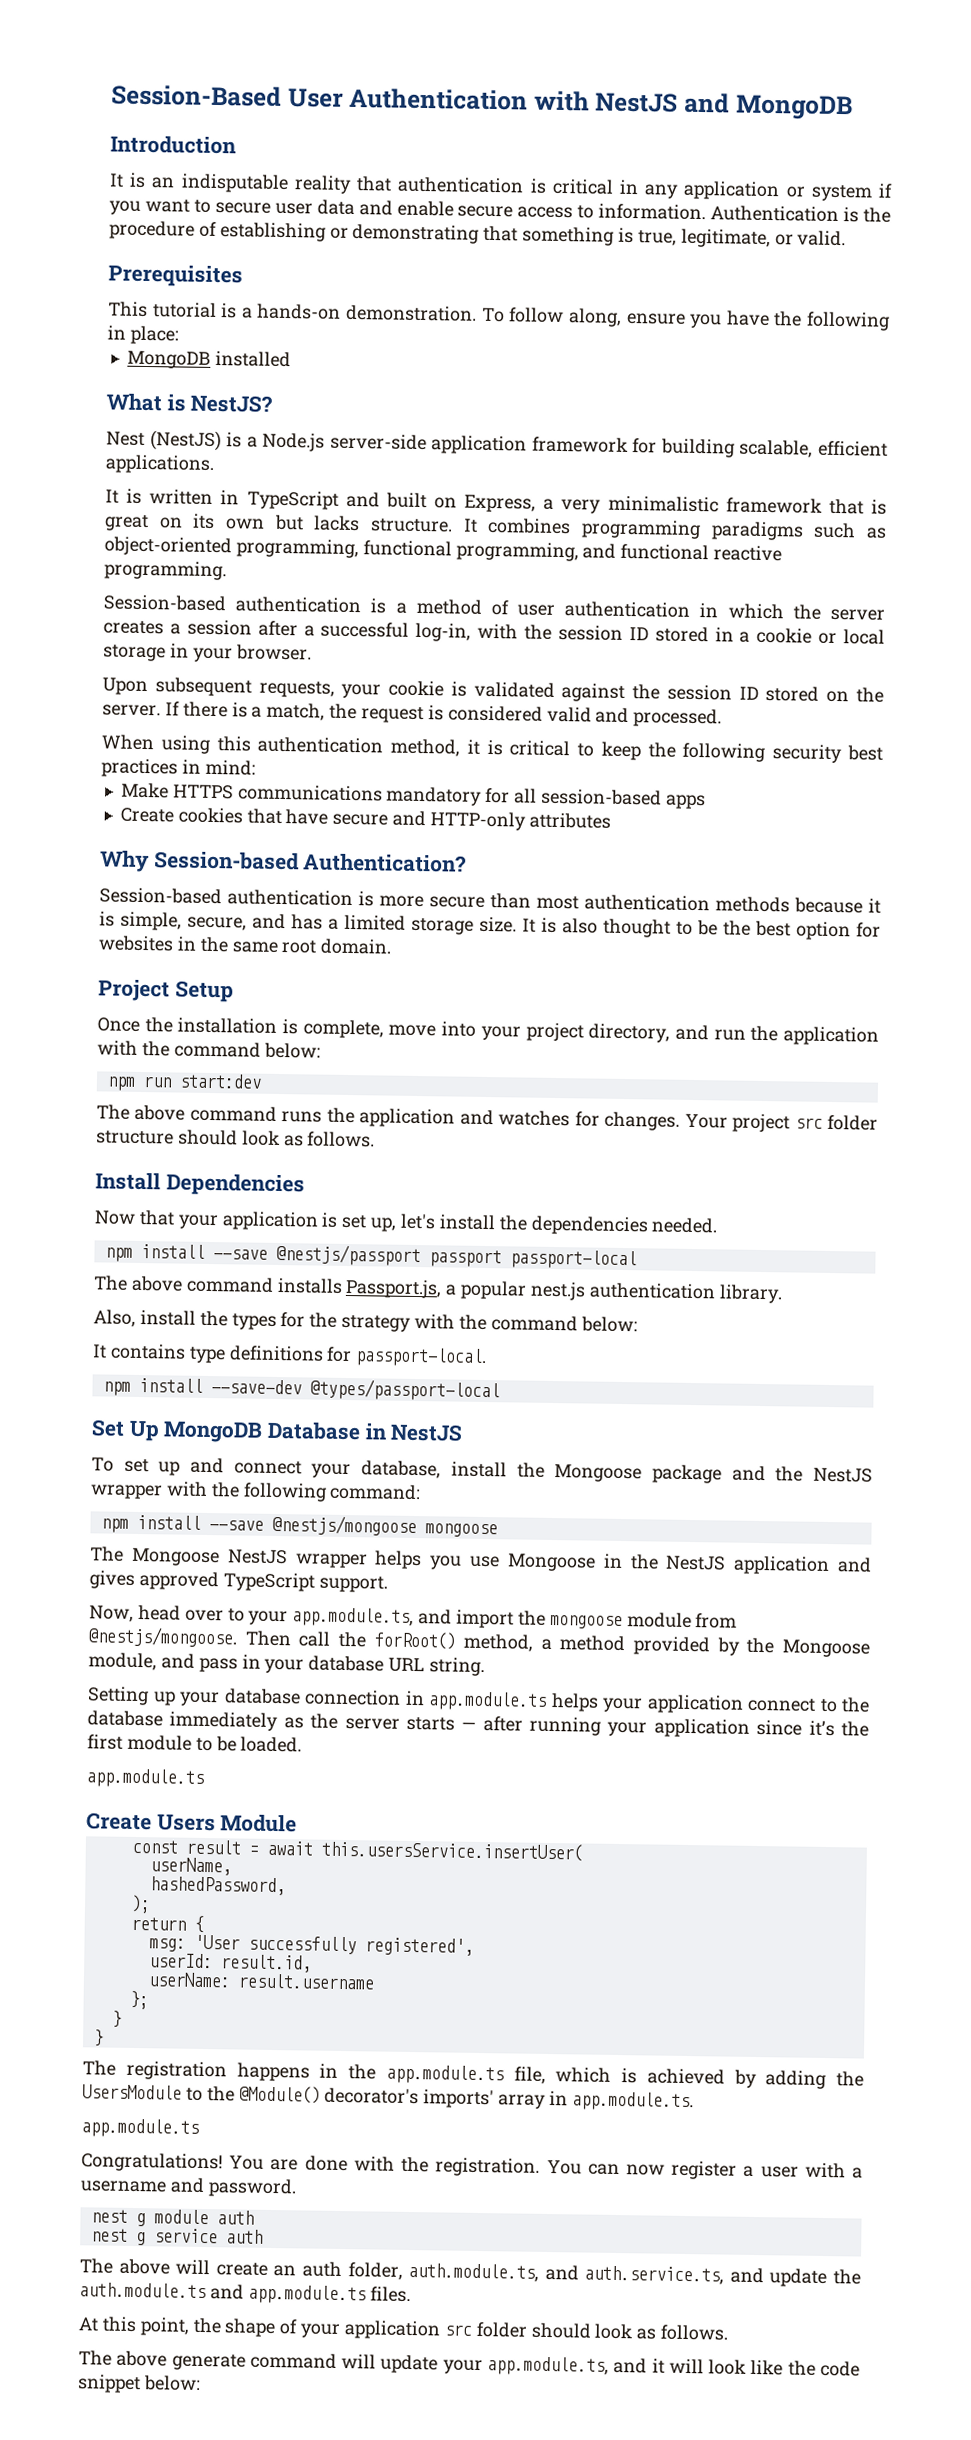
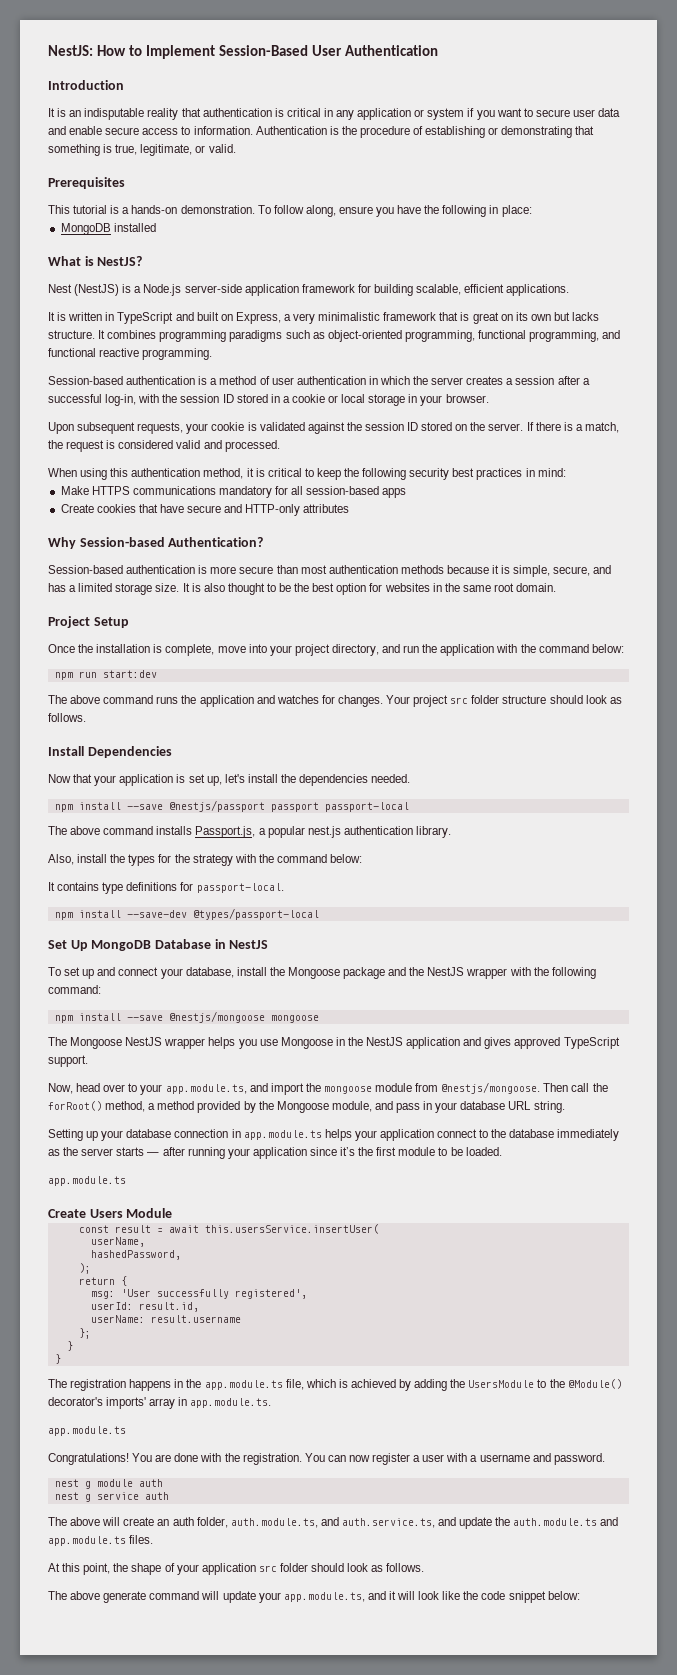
- Session-Based User Authentication with NestJS and MongoDB
+ NestJS: How to Implement Session-Based User Authentication

